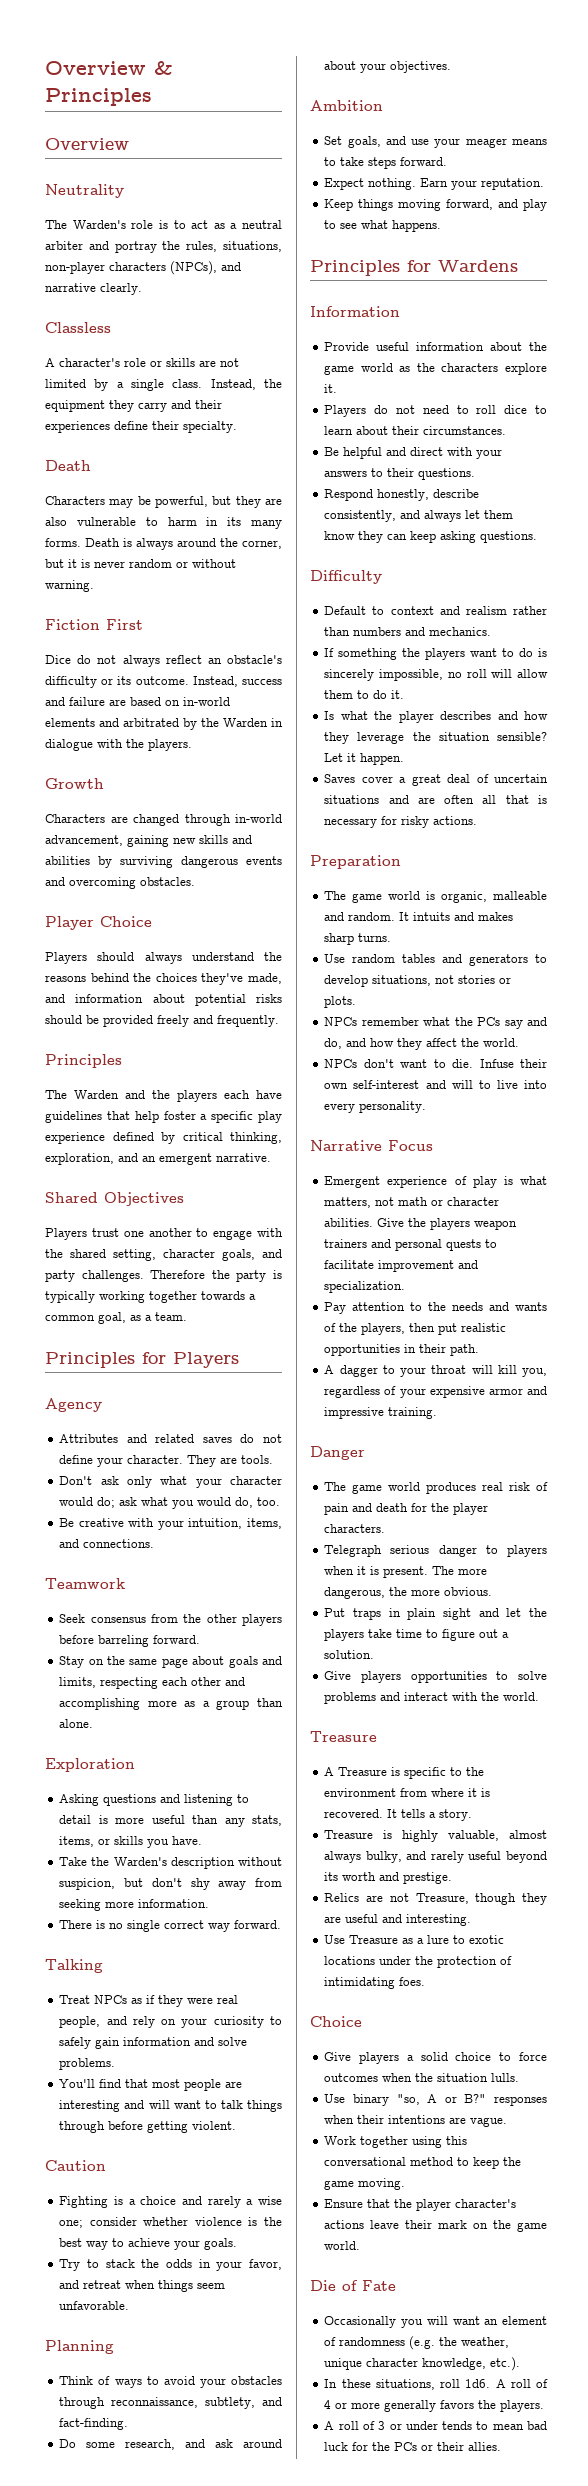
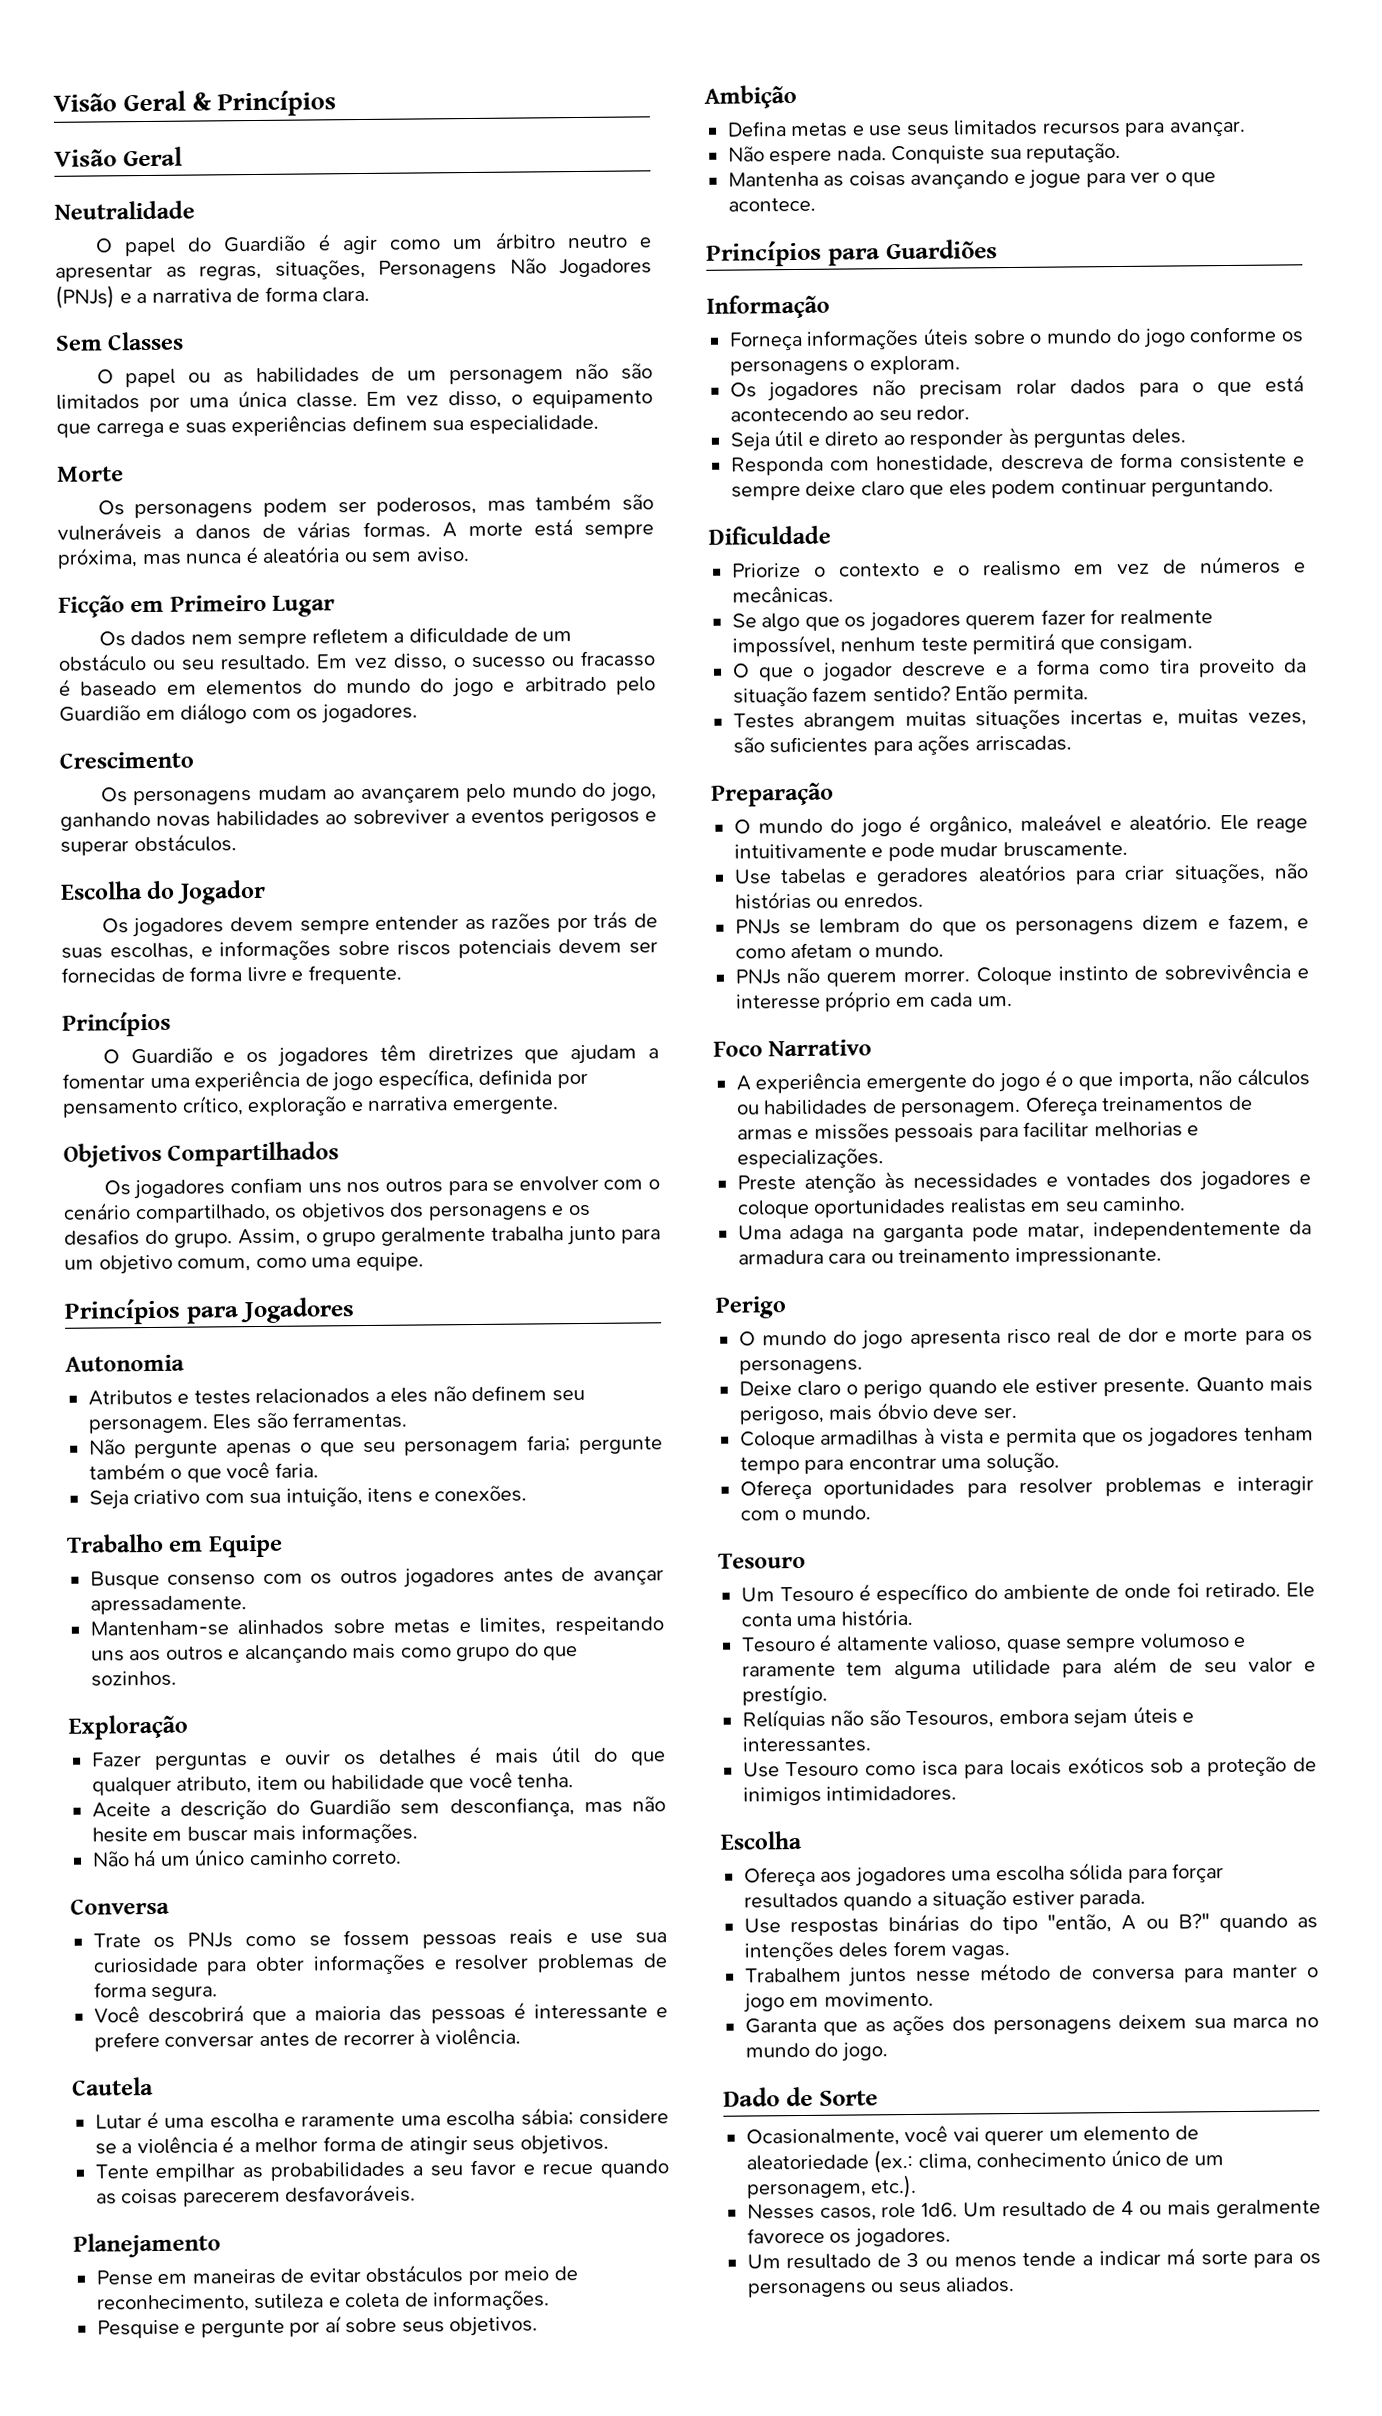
- Overview & Principles
- Overview
- Neutrality
- The Warden's role is to act as a neutral arbiter and portray the rules, situations, non-player characters (NPCs), and narrative clearly.
- Classless
- A character's role or skills are not limited by a single class. Instead, the equipment they carry and their experiences define their specialty.
- Death
- Characters may be powerful, but they are also vulnerable to harm in its many forms. Death is always around the corner, but it is never random or without warning.
- Fiction First
- Dice do not always reflect an obstacle's difficulty or its outcome. Instead, success and failure are based on in-world elements and arbitrated by the Warden in dialogue with the players.
- Growth
- Characters are changed through in-world advancement, gaining new skills and abilities by surviving dangerous events and overcoming obstacles.
- Player Choice
- Players should always understand the reasons behind the choices they've made, and information about potential risks should be provided freely and frequently.
- Principles
- The Warden and the players each have guidelines that help foster a specific play experience defined by critical thinking, exploration, and an emergent narrative.
- Shared Objectives
- Players trust one another to engage with the shared setting, character goals, and party challenges. Therefore the party is typically working together towards a common goal, as a team.
- Principles for Players
- Agency
- Attributes and related saves do not define your character. They are tools.
- Don't ask only what your character would do; ask what you would do, too.
- Be creative with your intuition, items, and connections.
- Teamwork
- Seek consensus from the other players before barreling forward.
- Stay on the same page about goals and limits, respecting each other and accomplishing more as a group than alone.
- Exploration
- Asking questions and listening to detail is more useful than any stats, items, or skills you have.
- Take the Warden's description without suspicion, but don't shy away from seeking more information.
- There is no single correct way forward.
- Talking
- Treat NPCs as if they were real people, and rely on your curiosity to safely gain information and solve problems.
- You'll find that most people are interesting and will want to talk things through before getting violent.
- Caution
- Fighting is a choice and rarely a wise one; consider whether violence is the best way to achieve your goals.
- Try to stack the odds in your favor, and retreat when things seem unfavorable.
- Planning
- Think of ways to avoid your obstacles through reconnaissance, subtlety, and fact-finding.
- Do some research, and ask around about your objectives.
- Ambition
- Set goals, and use your meager means to take steps forward.
- Expect nothing. Earn your reputation.
- Keep things moving forward, and play to see what happens.
- Principles for Wardens
- Information
- Provide useful information about the game world as the characters explore it.
- Players do not need to roll dice to learn about their circumstances.
- Be helpful and direct with your answers to their questions.
- Respond honestly, describe consistently, and always let them know they can keep asking questions.
- Difficulty
- Default to context and realism rather than numbers and mechanics.
- If something the players want to do is sincerely impossible, no roll will allow them to do it.
- Is what the player describes and how they leverage the situation sensible? Let it happen.
- Saves cover a great deal of uncertain situations and are often all that is necessary for risky actions.
- Preparation
- The game world is organic, malleable and random. It intuits and makes sharp turns.
- Use random tables and generators to develop situations, not stories or plots.
- NPCs remember what the PCs say and do, and how they affect the world.
- NPCs don't want to die. Infuse their own self-interest and will to live into every personality.
- Narrative Focus
- Emergent experience of play is what matters, not math or character abilities. Give the players weapon trainers and personal quests to facilitate improvement and specialization.
- Pay attention to the needs and wants of the players, then put realistic opportunities in their path.
- A dagger to your throat will kill you, regardless of your expensive armor and impressive training.
- Danger
- The game world produces real risk of pain and death for the player characters.
- Telegraph serious danger to players when it is present. The more dangerous, the more obvious.
- Put traps in plain sight and let the players take time to figure out a solution.
- Give players opportunities to solve problems and interact with the world.
- Treasure
- A Treasure is specific to the environment from where it is recovered. It tells a story.
- Treasure is highly valuable, almost always bulky, and rarely useful beyond its worth and prestige.
- Relics are not Treasure, though they are useful and interesting.
- Use Treasure as a lure to exotic locations under the protection of intimidating foes.
- Choice
- Give players a solid choice to force outcomes when the situation lulls.
- Use binary "so, A or B?" responses when their intentions are vague.
- Work together using this conversational method to keep the game moving.
- Ensure that the player character's actions leave their mark on the game world.
- Die of Fate
- Occasionally you will want an element of randomness (e.g. the weather, unique character knowledge, etc.).
- In these situations, roll 1d6. A roll of 4 or more generally favors the players.
- A roll of 3 or under tends to mean bad luck for the PCs or their allies.
+ Visão Geral & Princípios
+ Visão Geral
+ Neutralidade
+ O papel do Guardião é agir como um árbitro neutro e apresentar as regras, situações, Personagens Não Jogadores (PNJs) e a narrativa de forma clara.
+ Sem Classes
+ O papel ou as habilidades de um personagem não são limitados por uma única classe. Em vez disso, o equipamento que carrega e suas experiências definem sua especialidade.
+ Morte
+ Os personagens podem ser poderosos, mas também são vulneráveis a danos de várias formas. A morte está sempre próxima, mas nunca é aleatória ou sem aviso.
+ Ficção em Primeiro Lugar
+ Os dados nem sempre refletem a dificuldade de um obstáculo ou seu resultado. Em vez disso, o sucesso ou fracasso é baseado em elementos do mundo do jogo e arbitrado pelo Guardião em diálogo com os jogadores.
+ Crescimento
+ Os personagens mudam ao avançarem pelo mundo do jogo, ganhando novas habilidades ao sobreviver a eventos perigosos e superar obstáculos.
+ Escolha do Jogador
+ Os jogadores devem sempre entender as razões por trás de suas escolhas, e informações sobre riscos potenciais devem ser fornecidas de forma livre e frequente.
+ Princípios
+ O Guardião e os jogadores têm diretrizes que ajudam a fomentar uma experiência de jogo específica, definida por pensamento crítico, exploração e narrativa emergente.
+ Objetivos Compartilhados
+ Os jogadores confiam uns nos outros para se envolver com o cenário compartilhado, os objetivos dos personagens e os desafios do grupo. Assim, o grupo geralmente trabalha junto para um objetivo comum, como uma equipe.
+ Princípios para Jogadores
+ Autonomia
+ Atributos e testes relacionados a eles não definem seu personagem. Eles são ferramentas.
+ Não pergunte apenas o que seu personagem faria; pergunte também o que você faria.
+ Seja criativo com sua intuição, itens e conexões.
+ Trabalho em Equipe
+ Busque consenso com os outros jogadores antes de avançar apressadamente.
+ Mantenham-se alinhados sobre metas e limites, respeitando uns aos outros e alcançando mais como grupo do que sozinhos.
+ Exploração
+ Fazer perguntas e ouvir os detalhes é mais útil do que qualquer atributo, item ou habilidade que você tenha.
+ Aceite a descrição do Guardião sem desconfiança, mas não hesite em buscar mais informações.
+ Não há um único caminho correto.
+ Conversa
+ Trate os PNJs como se fossem pessoas reais e use sua curiosidade para obter informações e resolver problemas de forma segura.
+ Você descobrirá que a maioria das pessoas é interessante e prefere conversar antes de recorrer à violência.
+ Cautela
+ Lutar é uma escolha e raramente uma escolha sábia; considere se a violência é a melhor forma de atingir seus objetivos.
+ Tente empilhar as probabilidades a seu favor e recue quando as coisas parecerem desfavoráveis.
+ Planejamento
+ Pense em maneiras de evitar obstáculos por meio de reconhecimento, sutileza e coleta de informações.
+ Pesquise e pergunte por aí sobre seus objetivos.
+ Ambição
+ Defina metas e use seus limitados recursos para avançar.
+ Não espere nada. Conquiste sua reputação.
+ Mantenha as coisas avançando e jogue para ver o que acontece.
+ Princípios para Guardiões
+ Informação
+ Forneça informações úteis sobre o mundo do jogo conforme os personagens o exploram.
+ Os jogadores não precisam rolar dados para o que está acontecendo ao seu redor.
+ Seja útil e direto ao responder às perguntas deles.
+ Responda com honestidade, descreva de forma consistente e sempre deixe claro que eles podem continuar perguntando.
+ Dificuldade
+ Priorize o contexto e o realismo em vez de números e mecânicas.
+ Se algo que os jogadores querem fazer for realmente impossível, nenhum teste permitirá que consigam.
+ O que o jogador descreve e a forma como tira proveito da situação fazem sentido? Então permita.
+ Testes abrangem muitas situações incertas e, muitas vezes, são suficientes para ações arriscadas.
+ Preparação
+ O mundo do jogo é orgânico, maleável e aleatório. Ele reage intuitivamente e pode mudar bruscamente.
+ Use tabelas e geradores aleatórios para criar situações, não histórias ou enredos.
+ PNJs se lembram do que os personagens dizem e fazem, e como afetam o mundo.
+ PNJs não querem morrer. Coloque instinto de sobrevivência e interesse próprio em cada um.
+ Foco Narrativo
+ A experiência emergente do jogo é o que importa, não cálculos ou habilidades de personagem. Ofereça treinamentos de armas e missões pessoais para facilitar melhorias e especializações.
+ Preste atenção às necessidades e vontades dos jogadores e coloque oportunidades realistas em seu caminho.
+ Uma adaga na garganta pode matar, independentemente da armadura cara ou treinamento impressionante.
+ Perigo
+ O mundo do jogo apresenta risco real de dor e morte para os personagens.
+ Deixe claro o perigo quando ele estiver presente. Quanto mais perigoso, mais óbvio deve ser.
+ Coloque armadilhas à vista e permita que os jogadores tenham tempo para encontrar uma solução.
+ Ofereça oportunidades para resolver problemas e interagir com o mundo.
+ Tesouro
+ Um Tesouro é específico do ambiente de onde foi retirado. Ele conta uma história.
+ Tesouro é altamente valioso, quase sempre volumoso e raramente tem alguma utilidade para além de seu valor e prestígio.
+ Relíquias não são Tesouros, embora sejam úteis e interessantes.
+ Use Tesouro como isca para locais exóticos sob a proteção de inimigos intimidadores.
+ Escolha
+ Ofereça aos jogadores uma escolha sólida para forçar resultados quando a situação estiver parada.
+ Use respostas binárias do tipo "então, A ou B?" quando as intenções deles forem vagas.
+ Trabalhem juntos nesse método de conversa para manter o jogo em movimento.
+ Garanta que as ações dos personagens deixem sua marca no mundo do jogo.
+ Dado de Sorte
+ Ocasionalmente, você vai querer um elemento de aleatoriedade (ex.: clima, conhecimento único de um personagem, etc.).
+ Nesses casos, role 1d6. Um resultado de 4 ou mais geralmente favorece os jogadores.
+ Um resultado de 3 ou menos tende a indicar má sorte para os personagens ou seus aliados.

